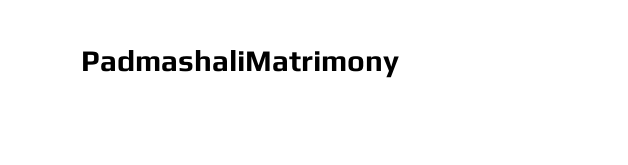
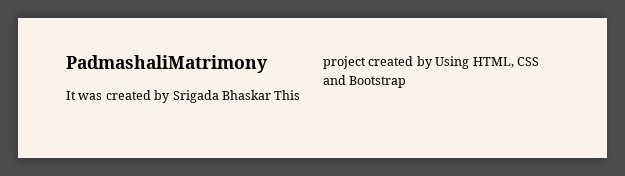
+ It was created by Srigada Bhaskar This project created by Using HTML, CSS and Bootstrap

